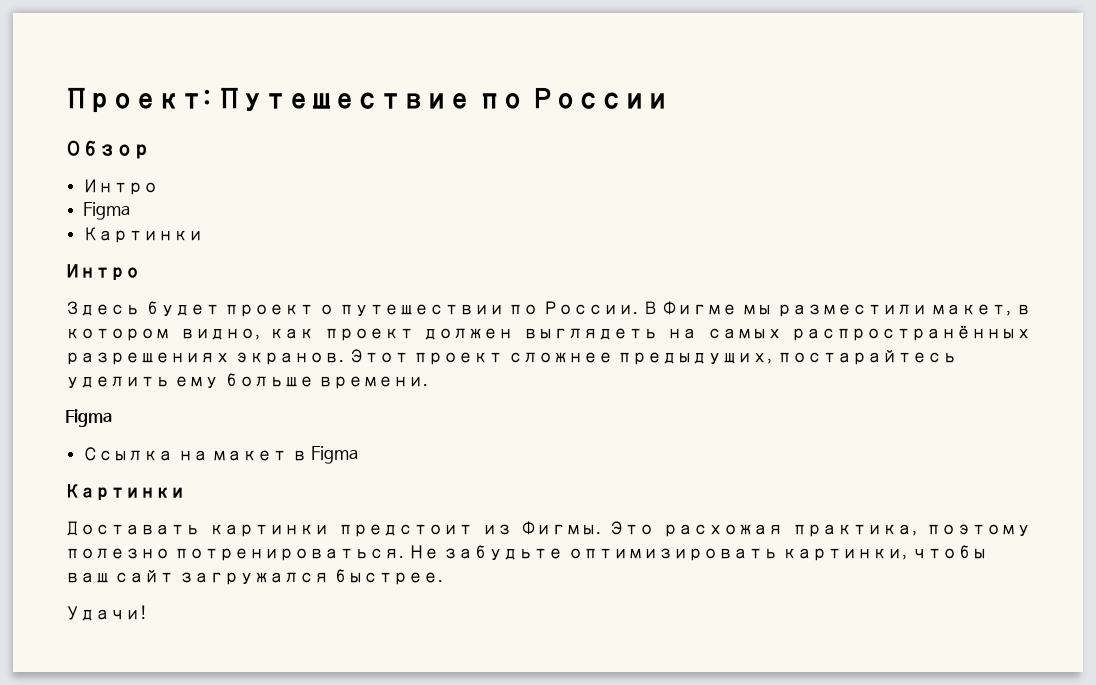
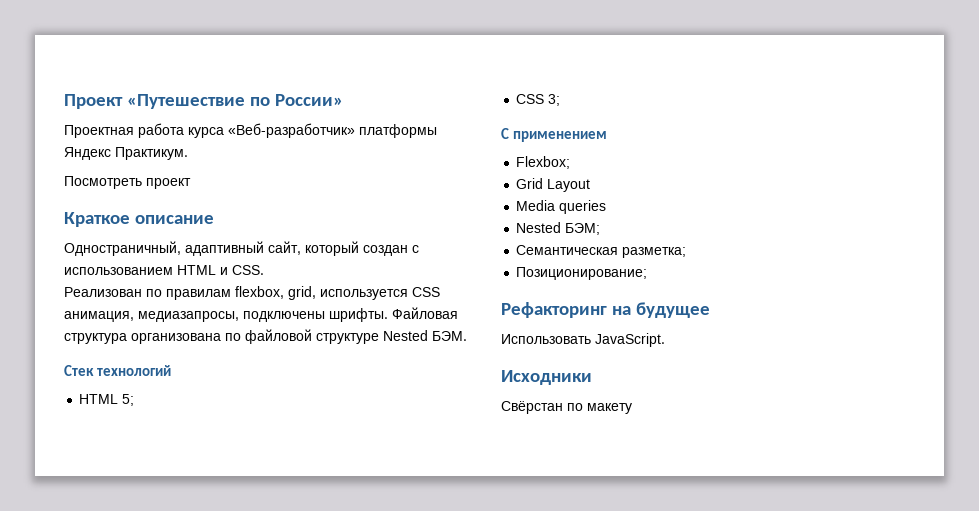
- Проект: Путешествие по России
- Обзор
- Интро
- Figma
- Картинки
- Интро
- Здесь будет проект о путешествии по России. В Фигме мы разместили макет, в котором видно, как проект должен выглядеть на самых распространённых разрешениях экранов. Этот проект сложнее предыдущих, постарайтесь уделить ему больше времени.
- Figma
- Ссылка на макет в Figma
- Картинки
- Доставать картинки предстоит из Фигмы. Это расхожая практика, поэтому полезно потренироваться. Не забудьте оптимизировать картинки, чтобы ваш сайт загружался быстрее.
- Удачи!
+ Проект «Путешествие по России»
+ Проектная работа курса «Веб‑разработчик» платформы Яндекс Практикум.
+ Посмотреть проект
+ Краткое описание
+ Одностраничный, адаптивный сайт, который создан с использованием HTML и CSS.
+ Реализован по правилам flexbox, grid, используется CSS анимация, медиазапросы, подключены шрифты. Файловая структура организована по файловой структуре Nested БЭМ.
+ Стек технологий
+ HTML 5;
+ CSS 3;
+ С применением
+ Flexbox;
+ Grid Layout
+ Media queries
+ Nested БЭМ;
+ Семантическая разметка;
+ Позиционирование;
+ Рефакторинг на будущее
+ Использовать JavaScript.
+ Исходники
+ Свёрстан по макету

